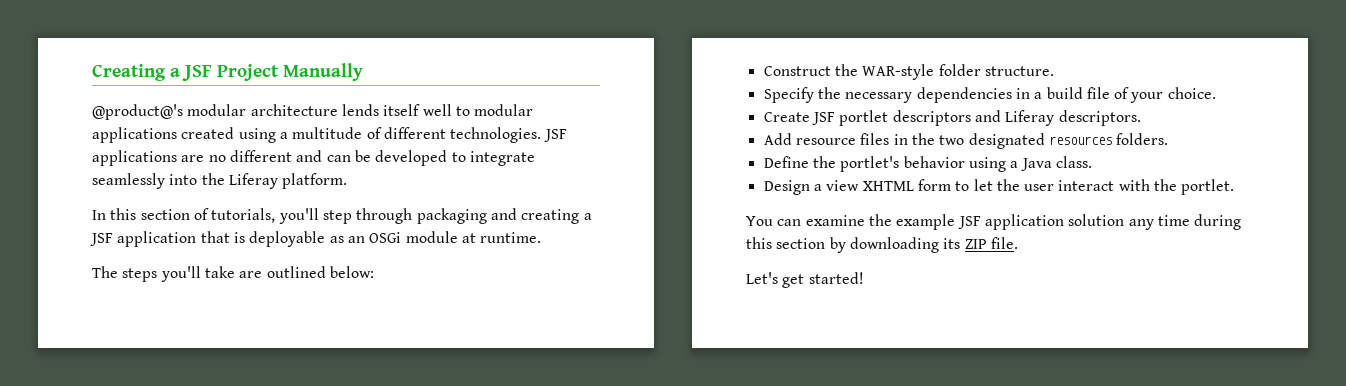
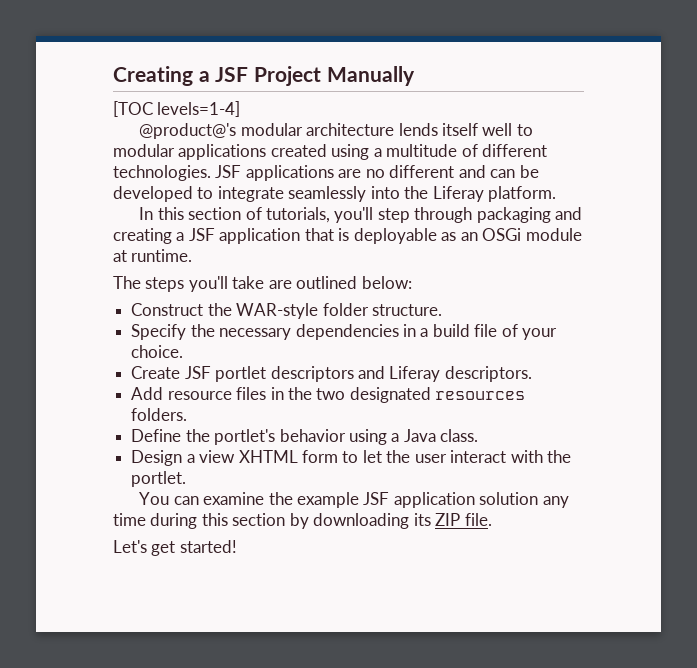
+ [TOC levels=1-4]

